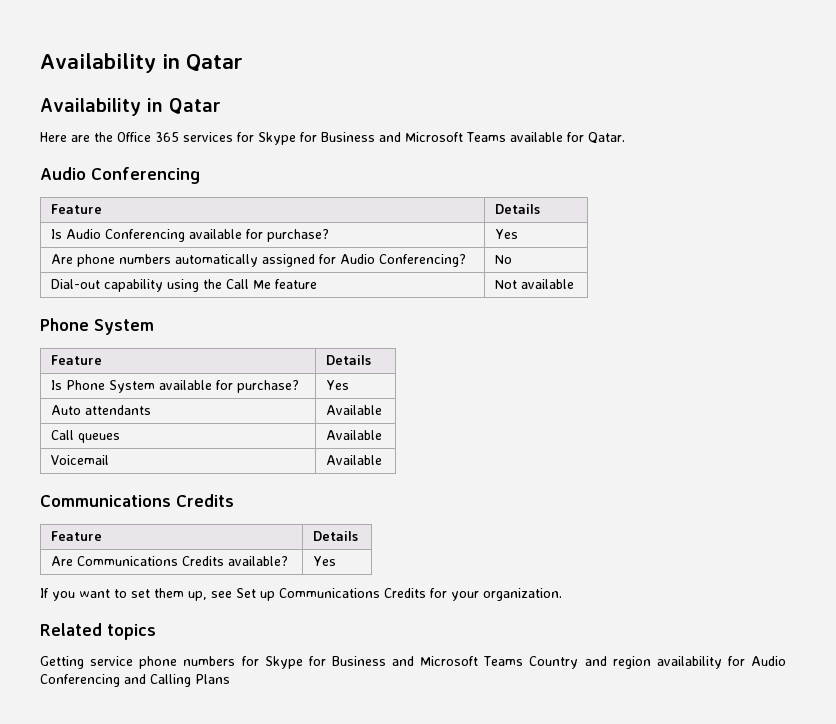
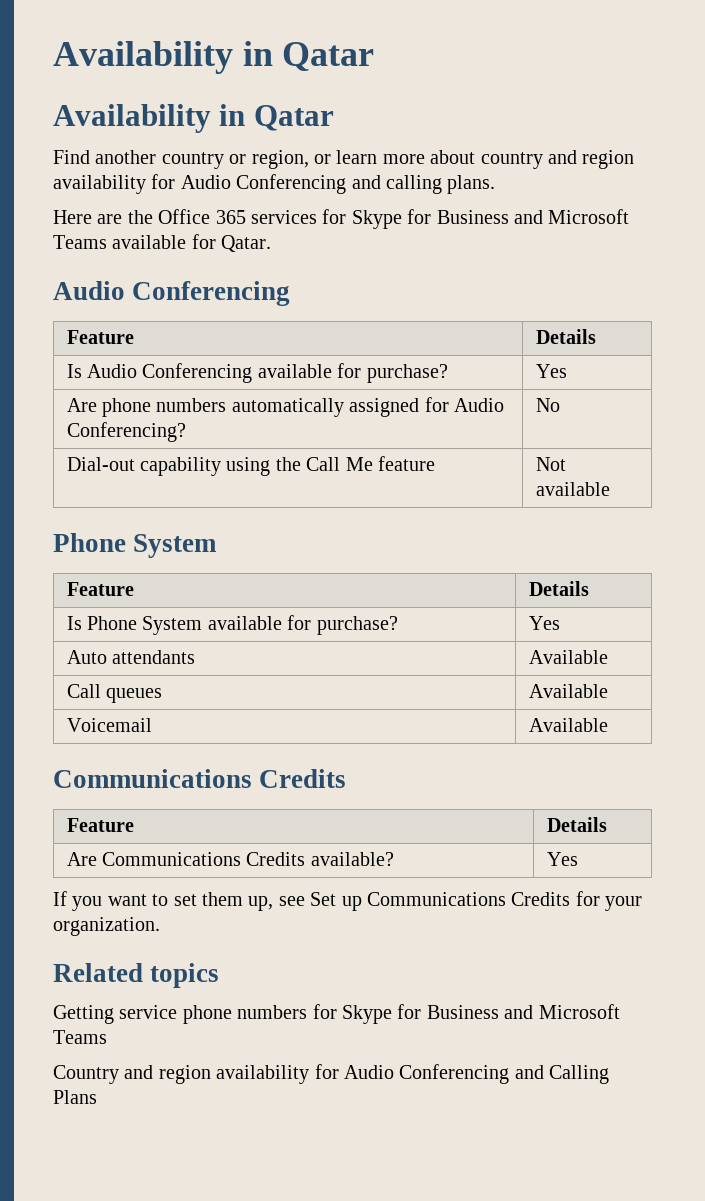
+ Find another country or region, or learn more about country and region availability for Audio Conferencing and calling plans.
- Getting service phone numbers for Skype for Business and Microsoft Teams Country and region availability for Audio Conferencing and Calling Plans
+ Getting service phone numbers for Skype for Business and Microsoft Teams
+ Country and region availability for Audio Conferencing and Calling Plans

